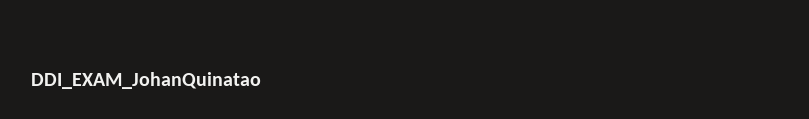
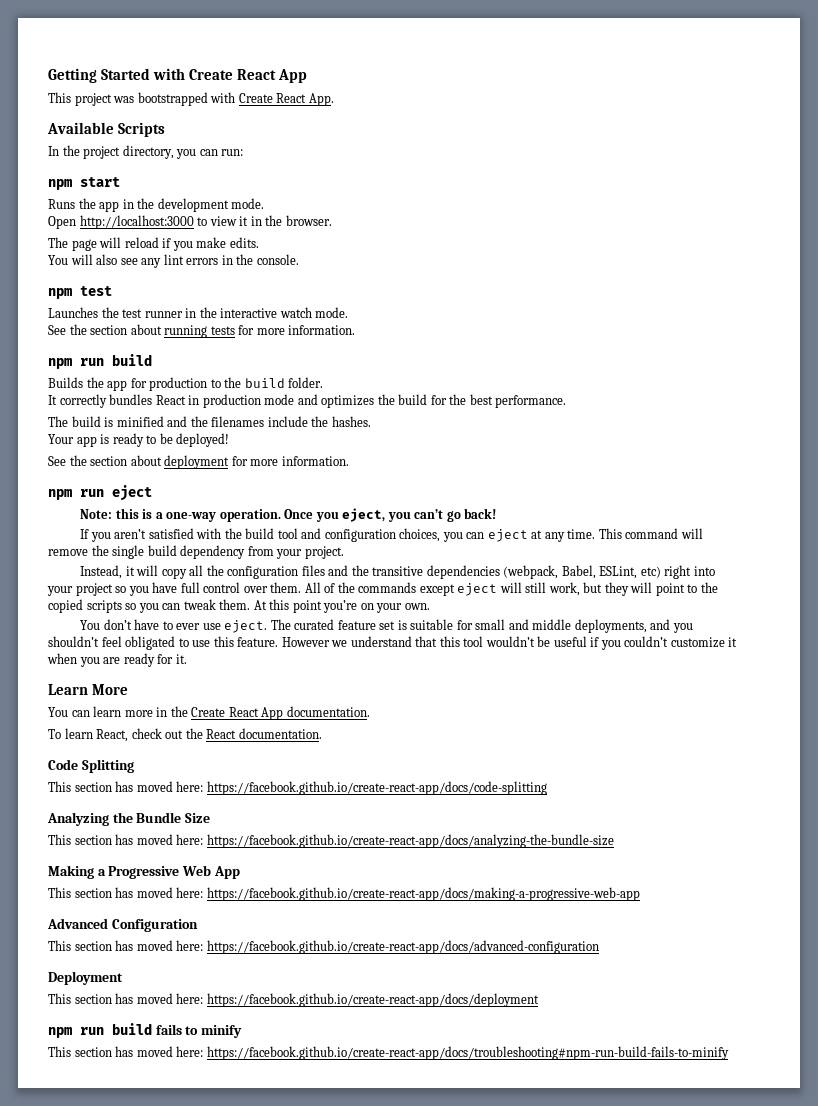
- DDI_EXAM_JohanQuinatao
+ Getting Started with Create React App
+ This project was bootstrapped with Create React App.
+ Available Scripts
+ In the project directory, you can run:
+ npm start
+ Runs the app in the development mode.
+ Open http://localhost:3000 to view it in the browser.
+ The page will reload if you make edits.
+ You will also see any lint errors in the console.
+ npm test
+ Launches the test runner in the interactive watch mode.
+ See the section about running tests for more information.
+ npm run build
+ Builds the app for production to the build folder.
+ It correctly bundles React in production mode and optimizes the build for the best performance.
+ The build is minified and the filenames include the hashes.
+ Your app is ready to be deployed!
+ See the section about deployment for more information.
+ npm run eject
+ Note: this is a one-way operation. Once you eject, you can’t go back!
+ If you aren’t satisfied with the build tool and configuration choices, you can eject at any time. This command will remove the single build dependency from your project.
+ Instead, it will copy all the configuration files and the transitive dependencies (webpack, Babel, ESLint, etc) right into your project so you have full control over them. All of the commands except eject will still work, but they will point to the copied scripts so you can tweak them. At this point you’re on your own.
+ You don’t have to ever use eject. The curated feature set is suitable for small and middle deployments, and you shouldn’t feel obligated to use this feature. However we understand that this tool wouldn’t be useful if you couldn’t customize it when you are ready for it.
+ Learn More
+ You can learn more in the Create React App documentation.
+ To learn React, check out the React documentation.
+ Code Splitting
+ This section has moved here: https://facebook.github.io/create-react-app/docs/code-splitting
+ Analyzing the Bundle Size
+ This section has moved here: https://facebook.github.io/create-react-app/docs/analyzing-the-bundle-size
+ Making a Progressive Web App
+ This section has moved here: https://facebook.github.io/create-react-app/docs/making-a-progressive-web-app
+ Advanced Configuration
+ This section has moved here: https://facebook.github.io/create-react-app/docs/advanced-configuration
+ Deployment
+ This section has moved here: https://facebook.github.io/create-react-app/docs/deployment
+ npm run build fails to minify
+ This section has moved here: https://facebook.github.io/create-react-app/docs/troubleshooting#npm-run-build-fails-to-minify

